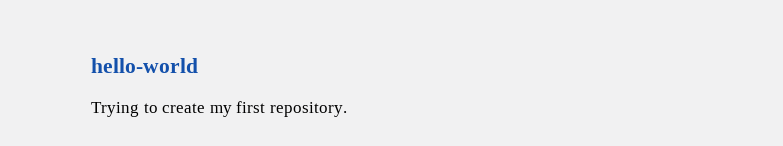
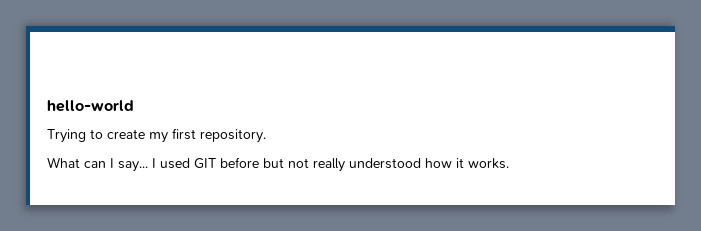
+ What can I say... I used GIT before but not really understood how it works.

